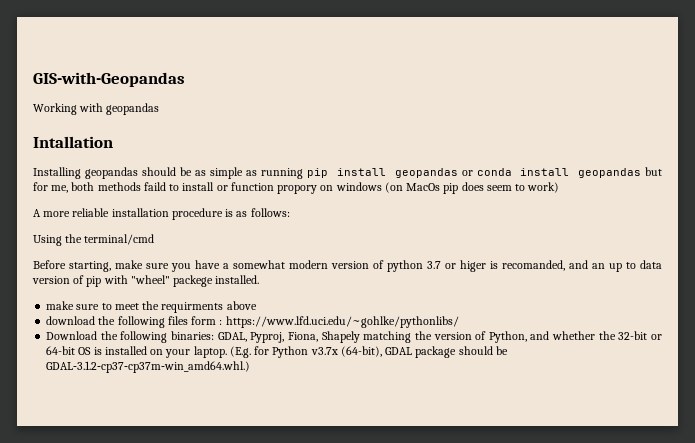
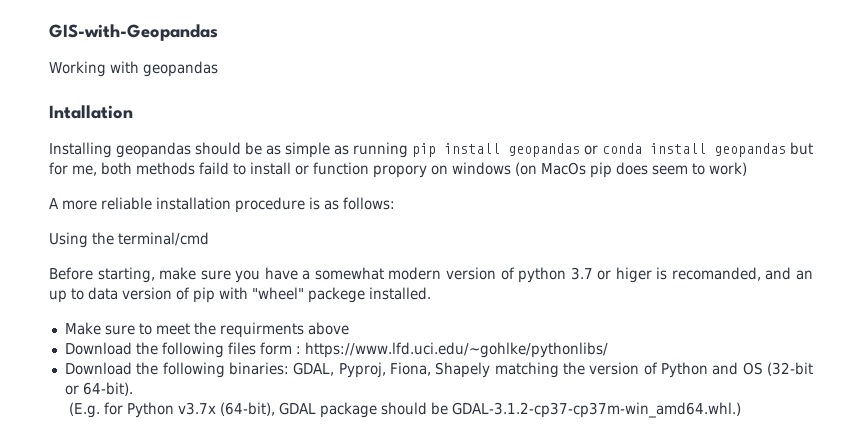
- make sure to meet the requirments above
+ Make sure to meet the requirments above
- download the following files form : https://www.lfd.uci.edu/~gohlke/pythonlibs/
+ Download the following files form : https://www.lfd.uci.edu/~gohlke/pythonlibs/
- Download the following binaries: GDAL, Pyproj, Fiona, Shapely matching the version of Python, and whether the 32-bit or 64-bit OS is installed on your laptop. (E.g. for Python v3.7x (64-bit), GDAL package should be GDAL‑3.1.2‑cp37‑cp37m‑win_amd64.whl.)
+ Download the following binaries: GDAL, Pyproj, Fiona, Shapely matching the version of Python and OS (32-bit or 64-bit).
+ (E.g. for Python v3.7x (64-bit), GDAL package should be GDAL‑3.1.2‑cp37‑cp37m‑win_amd64.whl.)

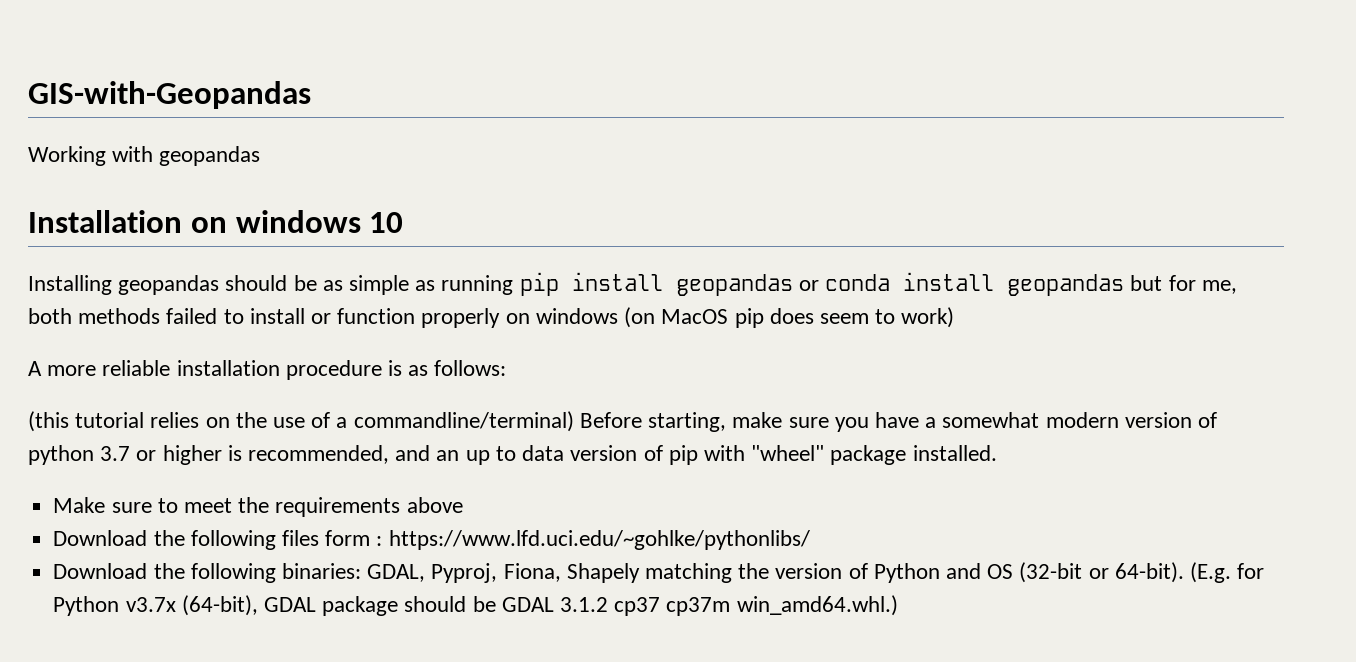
- Intallation
+ Installation on windows 10
- Installing geopandas should be as simple as running pip install geopandas or conda install geopandas but for me, both methods faild to install or function propory on windows (on MacOs pip does seem to work)
+ Installing geopandas should be as simple as running pip install geopandas or conda install geopandas but for me, both methods failed to install or function properly on windows (on MacOS pip does seem to work)
- Using the terminal/cmd
- Before starting, make sure you have a somewhat modern version of python 3.7 or higer is recomanded, and an up to data version of pip with "wheel" packege installed.
+ (this tutorial relies on the use of a commandline/terminal) Before starting, make sure you have a somewhat modern version of python 3.7 or higher is recommended, and an up to data version of pip with "wheel" package installed.
- Make sure to meet the requirments above
+ Make sure to meet the requirements above
- Download the following binaries: GDAL, Pyproj, Fiona, Shapely matching the version of Python and OS (32-bit or 64-bit).
- (E.g. for Python v3.7x (64-bit), GDAL package should be GDAL‑3.1.2‑cp37‑cp37m‑win_amd64.whl.)
+ Download the following binaries: GDAL, Pyproj, Fiona, Shapely matching the version of Python and OS (32-bit or 64-bit). (E.g. for Python v3.7x (64-bit), GDAL package should be GDAL 3.1.2 cp37 cp37m win_amd64.whl.)

